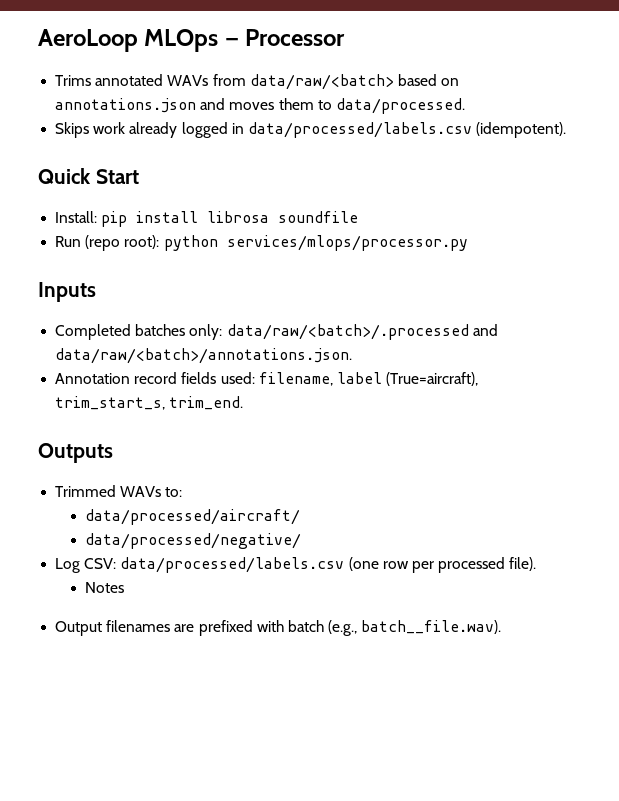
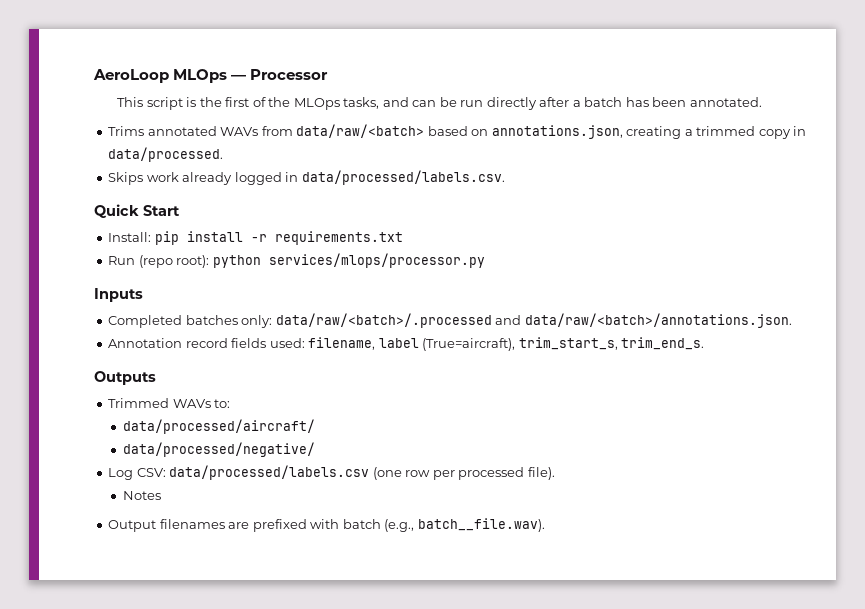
+ This script is the first of the MLOps tasks, and can be run directly after a batch has been annotated.
- Trims annotated WAVs from data/raw/<batch> based on annotations.json and moves them to data/processed.
+ Trims annotated WAVs from data/raw/<batch> based on annotations.json, creating a trimmed copy in data/processed.
- Skips work already logged in data/processed/labels.csv (idempotent).
+ Skips work already logged in data/processed/labels.csv.
- Install: pip install librosa soundfile
+ Install: pip install -r requirements.txt
- Annotation record fields used: filename, label (True=aircraft), trim_start_s, trim_end.
+ Annotation record fields used: filename, label (True=aircraft), trim_start_s, trim_end_s.

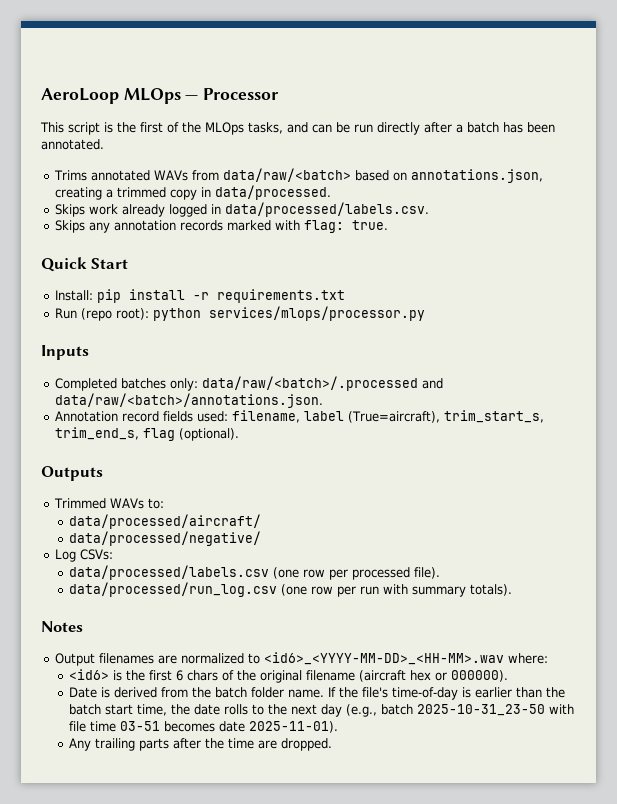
+ Skips any annotation records marked with flag: true.
- Annotation record fields used: filename, label (True=aircraft), trim_start_s, trim_end_s.
+ Annotation record fields used: filename, label (True=aircraft), trim_start_s, trim_end_s, flag (optional).
- Log CSV: data/processed/labels.csv (one row per processed file).
+ Log CSVs:
+ data/processed/labels.csv (one row per processed file).
+ data/processed/run_log.csv (one row per run with summary totals).
  Notes
- Output filenames are prefixed with batch (e.g., batch__file.wav).
+ Output filenames are normalized to <id6>_<YYYY-MM-DD>_<HH-MM>.wav where:
+ <id6> is the first 6 chars of the original filename (aircraft hex or 000000).
+ Date is derived from the batch folder name. If the file's time-of-day is earlier than the batch start time, the date rolls to the next day (e.g., batch 2025-10-31_23-50 with file time 03-51 becomes date 2025-11-01).
+ Any trailing parts after the time are dropped.

